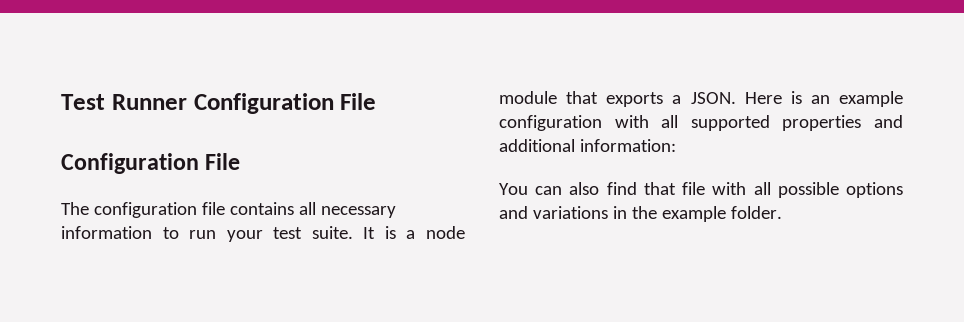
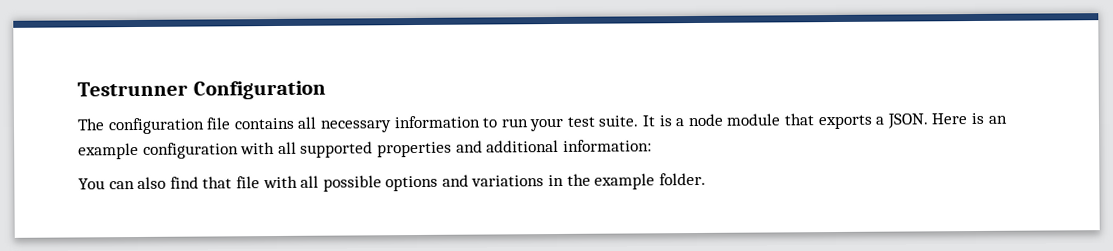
- Test Runner Configuration File
- Configuration File
+ Testrunner Configuration

